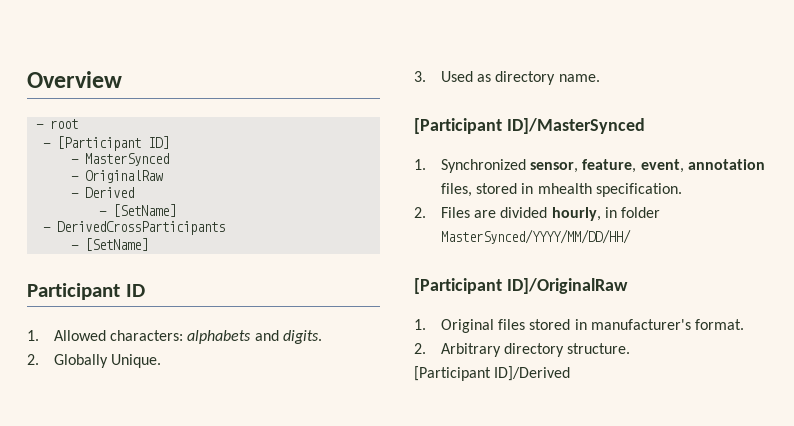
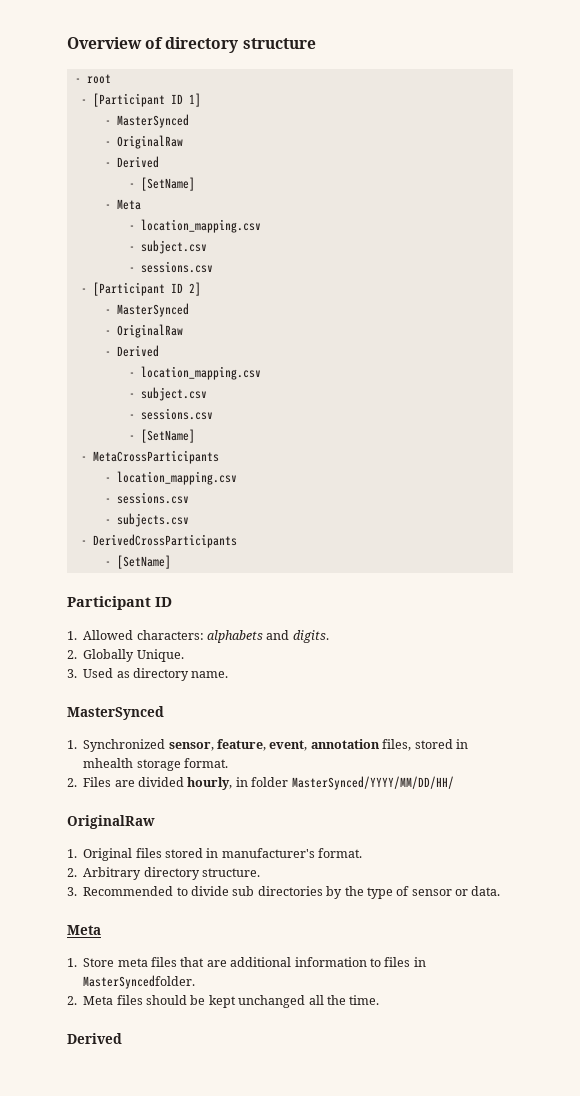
- Overview
+ Overview of directory structure
- - [Participant ID]
+ - [Participant ID 1]
+ - Meta
+ - location_mapping.csv
+ - subject.csv
+ - sessions.csv
+ - [Participant ID 2]
+ - MasterSynced
+ - OriginalRaw
+ - Derived
+ - location_mapping.csv
+ - subject.csv
+ - sessions.csv
+ - [SetName]
+ - MetaCrossParticipants
+ - location_mapping.csv
+ - sessions.csv
+ - subjects.csv
  3. Used as directory name.
- [Participant ID]/MasterSynced
+ MasterSynced
- 1. Synchronized sensor, feature, event, annotation files, stored in mhealth specification.
+ 1. Synchronized sensor, feature, event, annotation files, stored in mhealth storage format.
  2. Files are divided hourly, in folder MasterSynced/YYYY/MM/DD/HH/
- [Participant ID]/OriginalRaw
+ OriginalRaw
- [Participant ID]/Derived
+ 3. Recommended to divide sub directories by the type of sensor or data.
+ Meta
+ 1. Store meta files that are additional information to files in MasterSyncedfolder.
+ 2. Meta files should be kept unchanged all the time.
+ Derived

